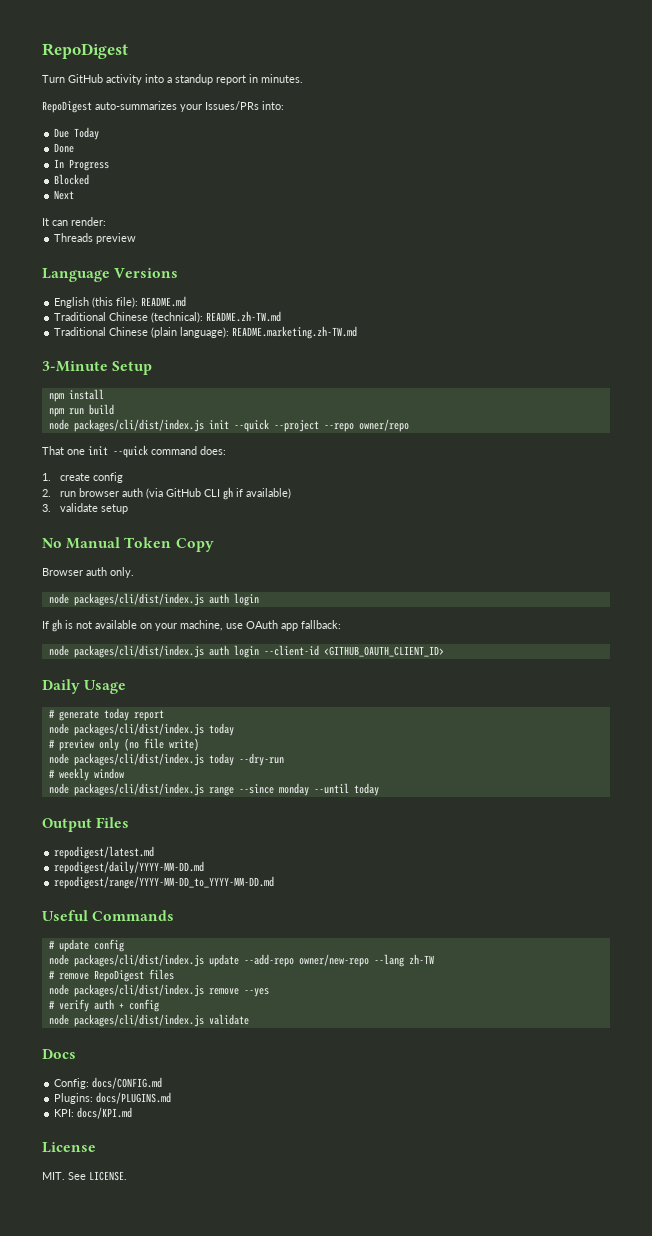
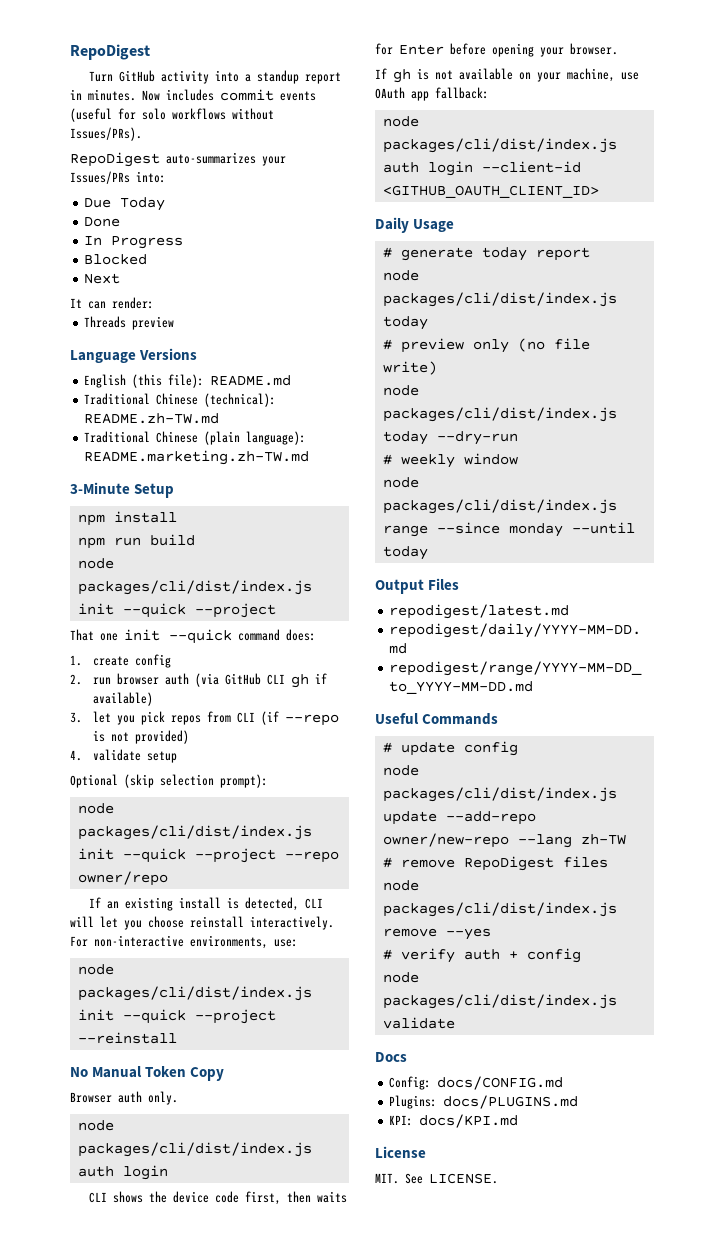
+ Now includes commit events (useful for solo workflows without Issues/PRs).
  npm run build
- node packages/cli/dist/index.js init --quick --project --repo owner/repo
+ node packages/cli/dist/index.js init --quick --project
- 3. validate setup
+ 3. let you pick repos from CLI (if --repo is not provided)
+ 4. validate setup
+ Optional (skip selection prompt):
+ node packages/cli/dist/index.js init --quick --project --repo owner/repo
+ If an existing install is detected, CLI will let you choose reinstall interactively. For non-interactive environments, use:
+ node packages/cli/dist/index.js init --quick --project --reinstall
+ CLI shows the device code first, then waits for Enter before opening your browser.

